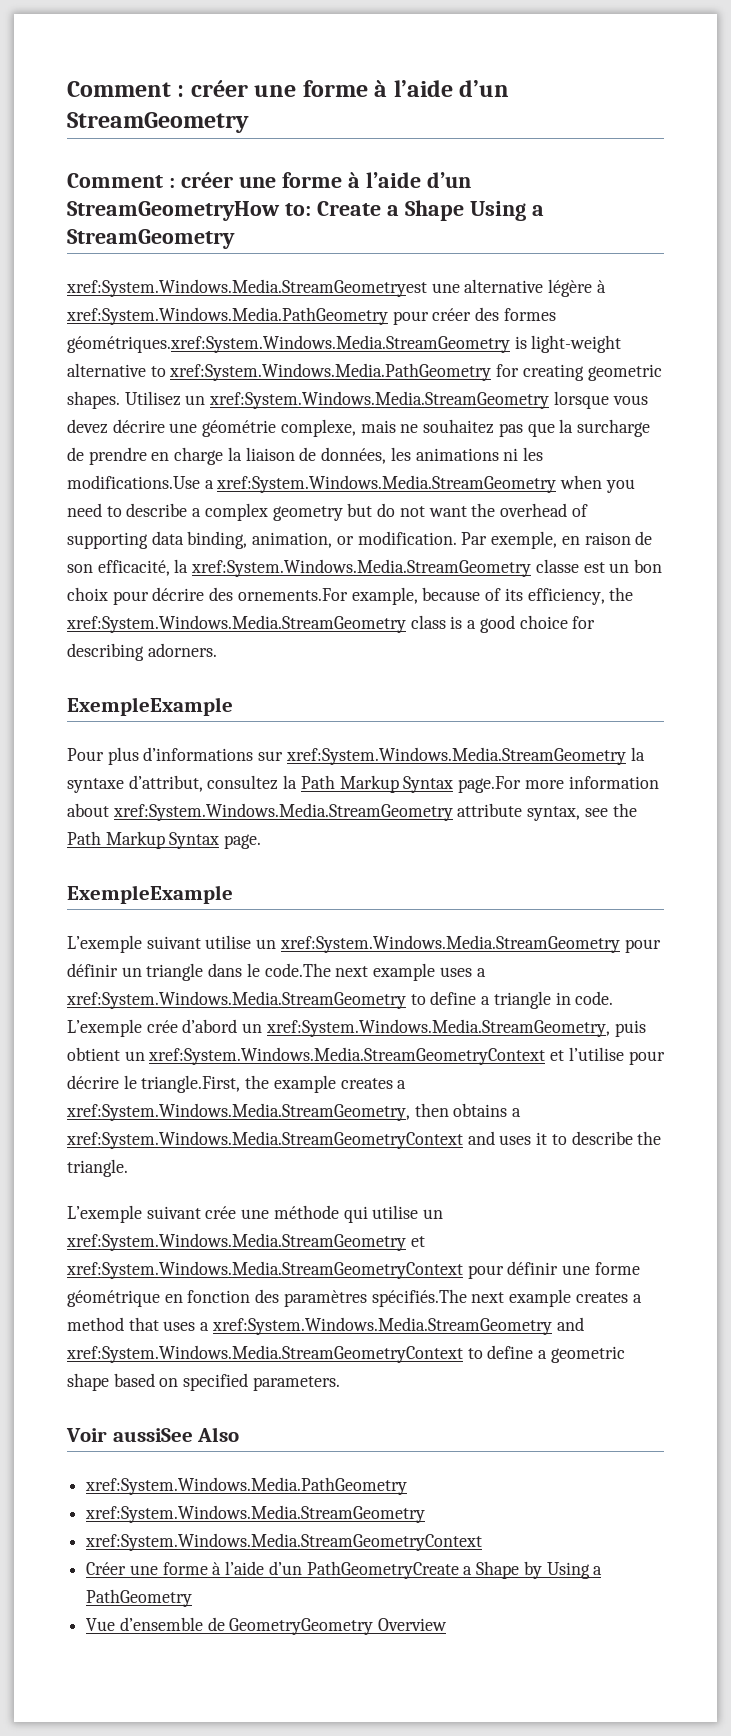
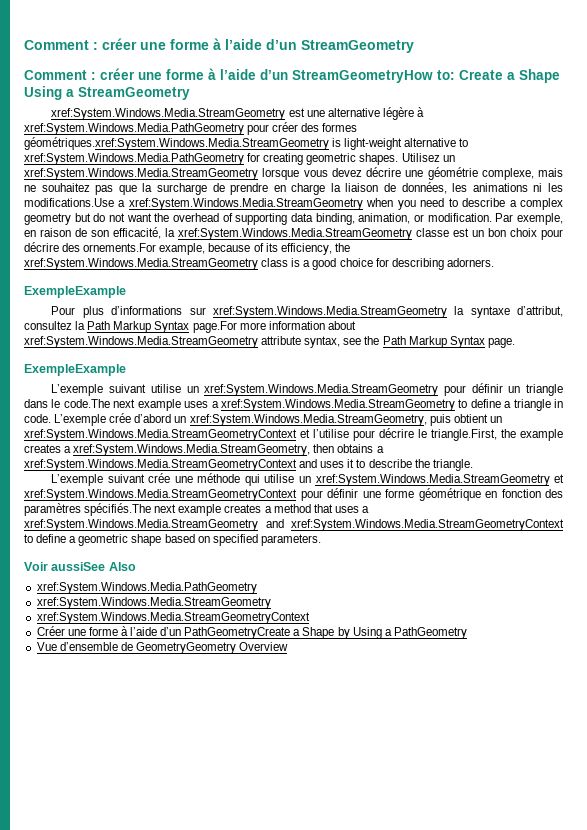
- xref:System.Windows.Media.StreamGeometryest une alternative légère à xref:System.Windows.Media.PathGeometry pour créer des formes géométriques.xref:System.Windows.Media.StreamGeometry is light-weight alternative to xref:System.Windows.Media.PathGeometry for creating geometric shapes.
+ xref:System.Windows.Media.StreamGeometry est une alternative légère à xref:System.Windows.Media.PathGeometry pour créer des formes géométriques.xref:System.Windows.Media.StreamGeometry is light-weight alternative to xref:System.Windows.Media.PathGeometry for creating geometric shapes.

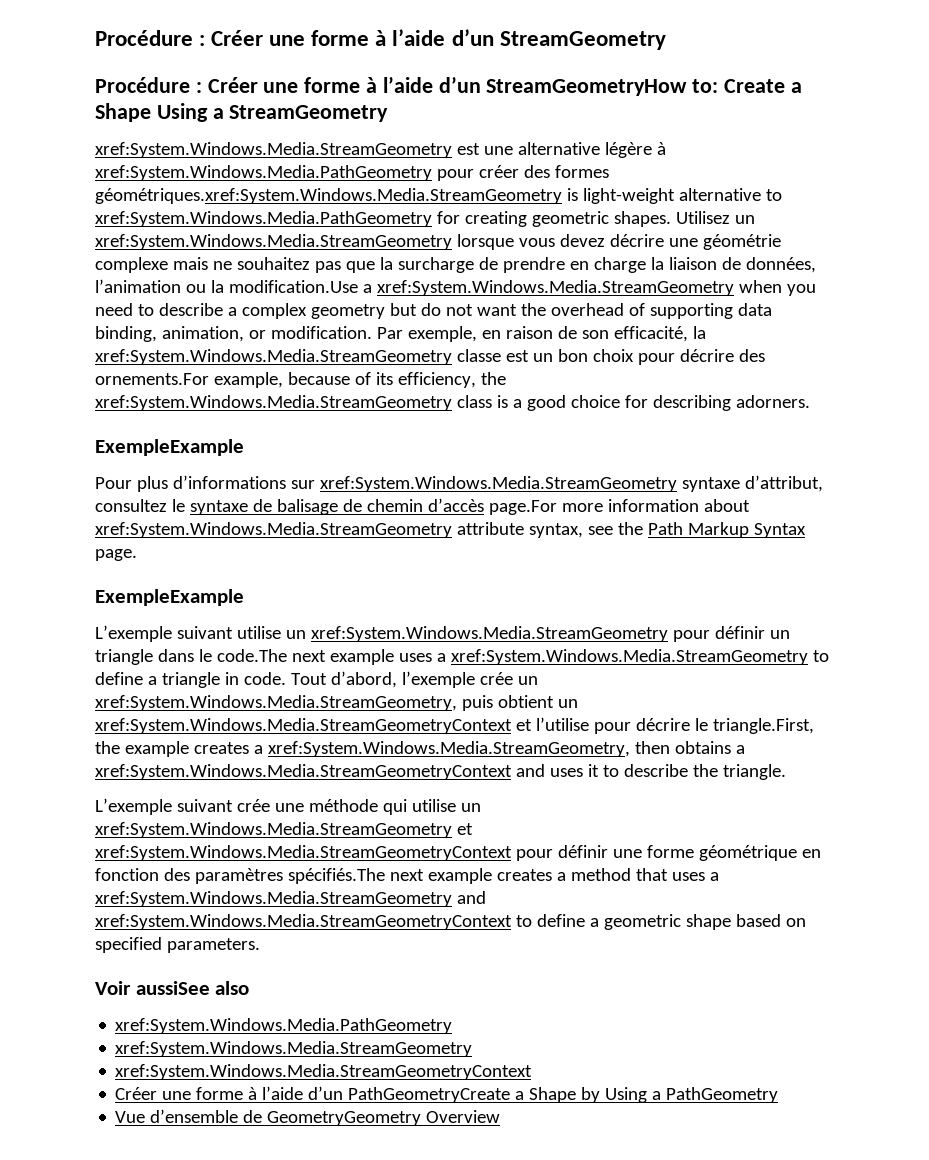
- Comment : créer une forme à l’aide d’un StreamGeometry
+ Procédure : Créer une forme à l’aide d’un StreamGeometry
- Comment : créer une forme à l’aide d’un StreamGeometryHow to: Create a Shape Using a StreamGeometry
+ Procédure : Créer une forme à l’aide d’un StreamGeometryHow to: Create a Shape Using a StreamGeometry
- Utilisez un xref:System.Windows.Media.StreamGeometry lorsque vous devez décrire une géométrie complexe, mais ne souhaitez pas que la surcharge de prendre en charge la liaison de données, les animations ni les modifications.Use a xref:System.Windows.Media.StreamGeometry when you need to describe a complex geometry but do not want the overhead of supporting data binding, animation, or modification.
+ Utilisez un xref:System.Windows.Media.StreamGeometry lorsque vous devez décrire une géométrie complexe mais ne souhaitez pas que la surcharge de prendre en charge la liaison de données, l’animation ou la modification.Use a xref:System.Windows.Media.StreamGeometry when you need to describe a complex geometry but do not want the overhead of supporting data binding, animation, or modification.
- Pour plus d’informations sur xref:System.Windows.Media.StreamGeometry la syntaxe d’attribut, consultez la Path Markup Syntax page.For more information about xref:System.Windows.Media.StreamGeometry attribute syntax, see the Path Markup Syntax page.
+ Pour plus d’informations sur xref:System.Windows.Media.StreamGeometry syntaxe d’attribut, consultez le syntaxe de balisage de chemin d’accès page.For more information about xref:System.Windows.Media.StreamGeometry attribute syntax, see the Path Markup Syntax page.
- L’exemple crée d’abord un xref:System.Windows.Media.StreamGeometry, puis obtient un xref:System.Windows.Media.StreamGeometryContext et l’utilise pour décrire le triangle.First, the example creates a xref:System.Windows.Media.StreamGeometry, then obtains a xref:System.Windows.Media.StreamGeometryContext and uses it to describe the triangle.
+ Tout d’abord, l’exemple crée un xref:System.Windows.Media.StreamGeometry, puis obtient un xref:System.Windows.Media.StreamGeometryContext et l’utilise pour décrire le triangle.First, the example creates a xref:System.Windows.Media.StreamGeometry, then obtains a xref:System.Windows.Media.StreamGeometryContext and uses it to describe the triangle.
- Voir aussiSee Also
+ Voir aussiSee also

